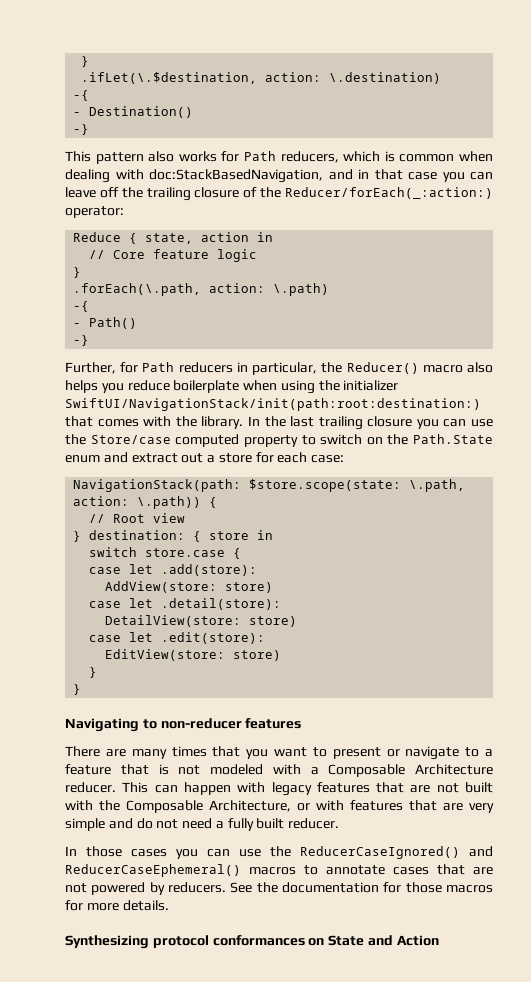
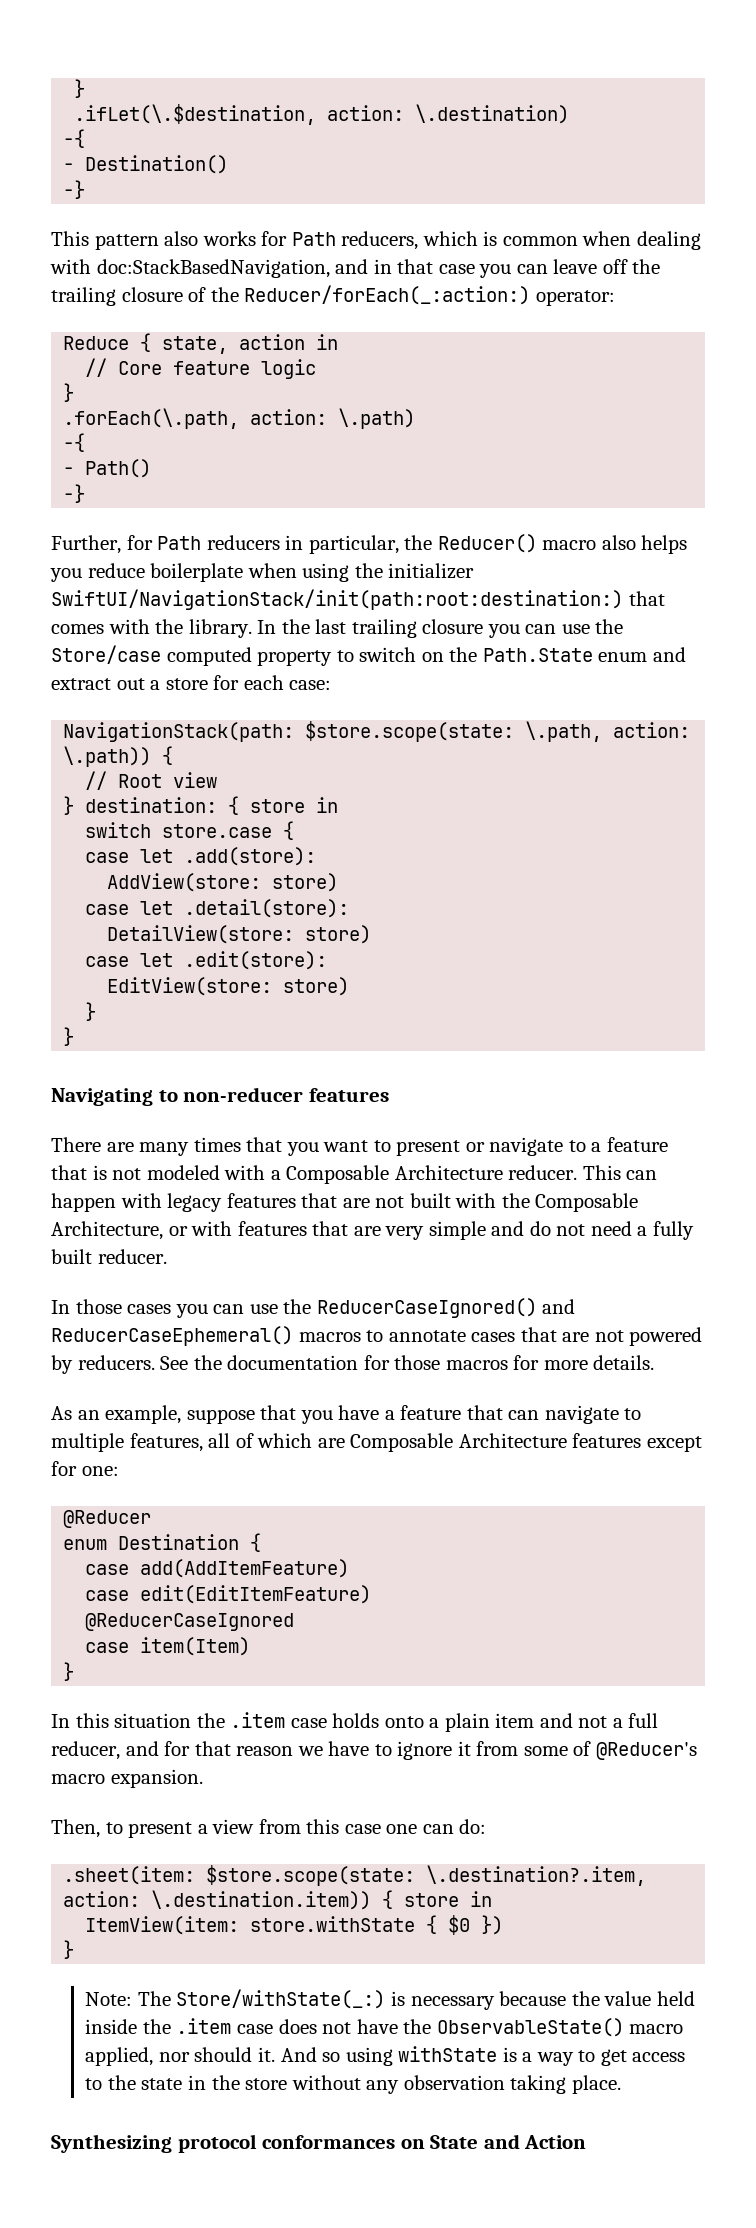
+ As an example, suppose that you have a feature that can navigate to multiple features, all of which are Composable Architecture features except for one:
+ @Reducer
+ enum Destination {
+ case add(AddItemFeature)
+ case edit(EditItemFeature)
+ @ReducerCaseIgnored
+ case item(Item)
+ }
+ In this situation the .item case holds onto a plain item and not a full reducer, and for that reason we have to ignore it from some of @Reducer's macro expansion.
+ Then, to present a view from this case one can do:
+ .sheet(item: $store.scope(state: \.destination?.item, action: \.destination.item)) { store in
+ ItemView(item: store.withState { $0 })
+ }
+ Note: The Store/withState(_:) is necessary because the value held inside the .item case does not have the ObservableState() macro applied, nor should it. And so using withState is a way to get access to the state in the store without any observation taking place.

